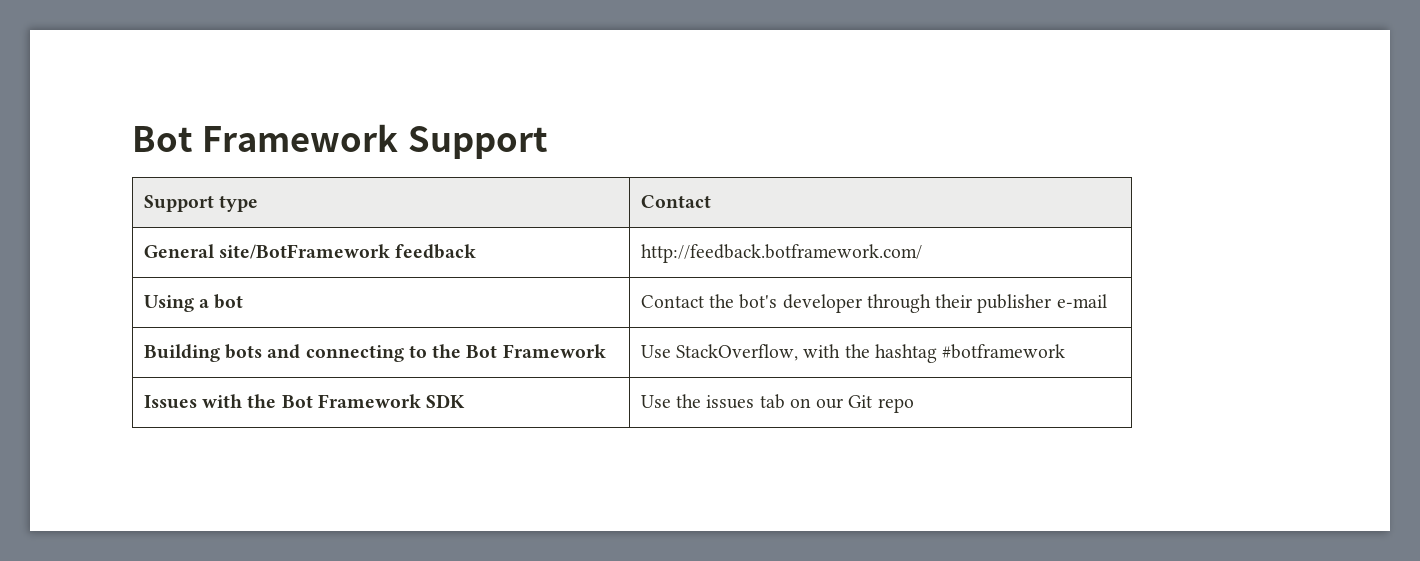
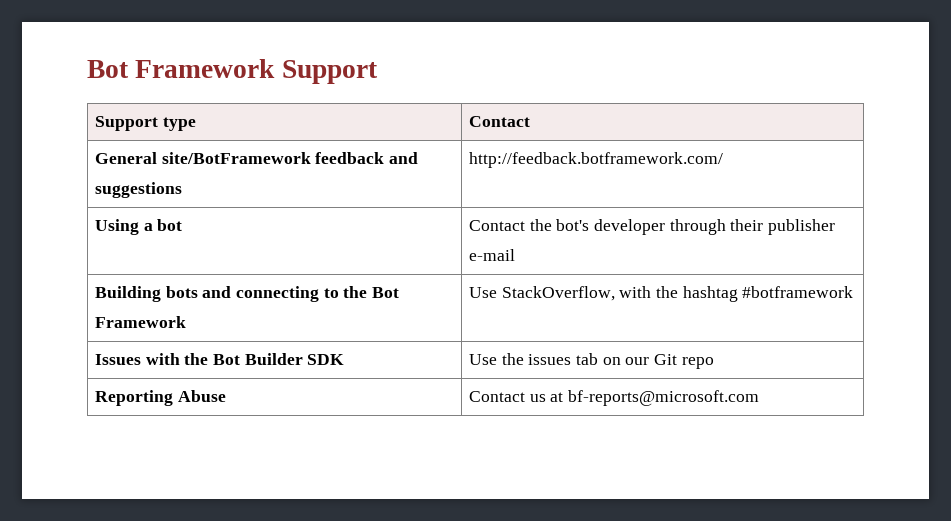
- General site/BotFramework feedback | http://feedback.botframework.com/
+ General site/BotFramework feedback and suggestions | http://feedback.botframework.com/
- Issues with the Bot Framework SDK | Use the issues tab on our Git repo
+ Issues with the Bot Builder SDK | Use the issues tab on our Git repo
+ Reporting Abuse | Contact us at bf-reports@microsoft.com

